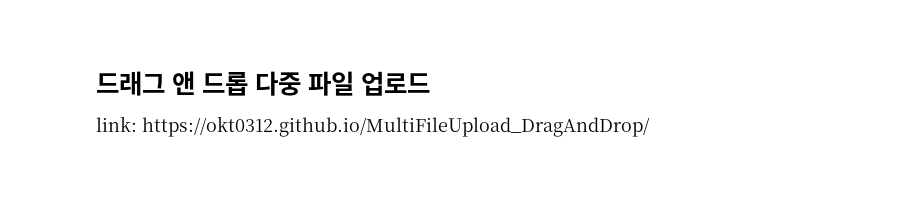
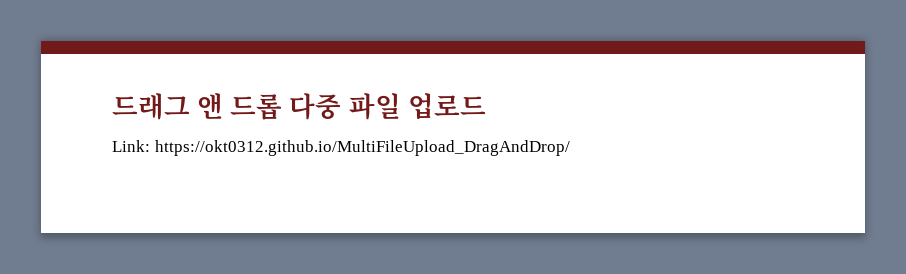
- link: https://okt0312.github.io/MultiFileUpload_DragAndDrop/
+ Link: https://okt0312.github.io/MultiFileUpload_DragAndDrop/

